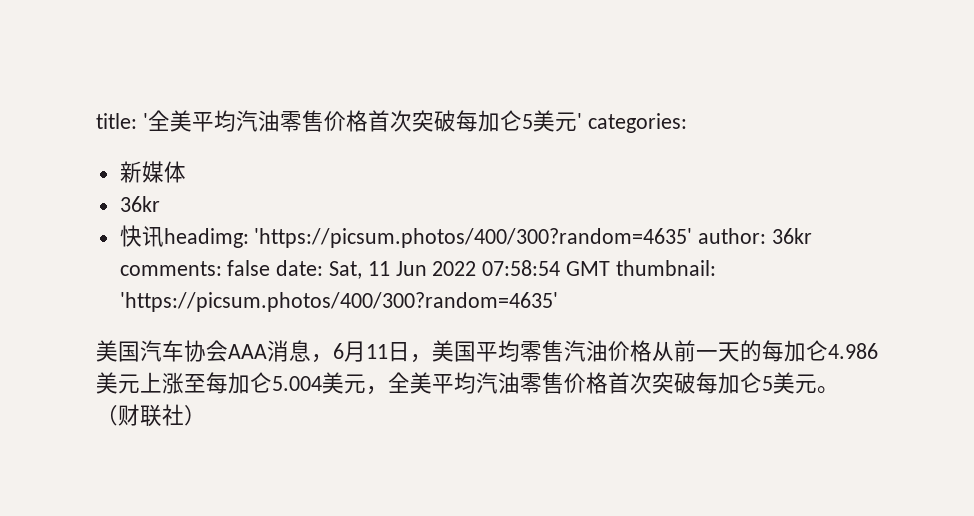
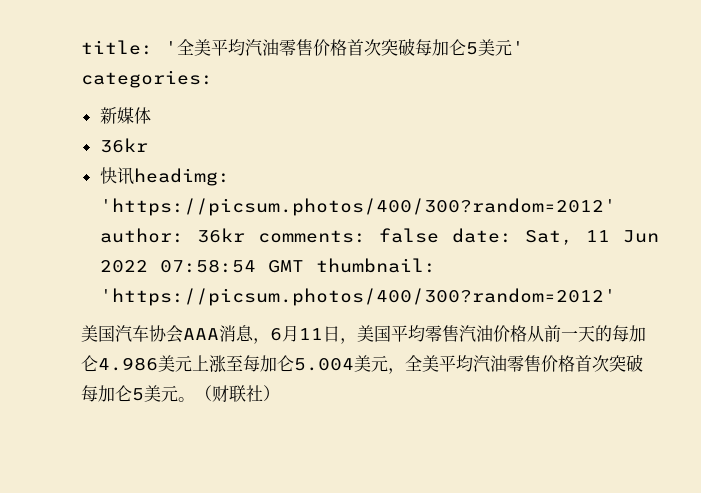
- 快讯headimg: 'https://picsum.photos/400/300?random=4635' author: 36kr comments: false date: Sat, 11 Jun 2022 07:58:54 GMT thumbnail: 'https://picsum.photos/400/300?random=4635'
+ 快讯headimg: 'https://picsum.photos/400/300?random=2012' author: 36kr comments: false date: Sat, 11 Jun 2022 07:58:54 GMT thumbnail: 'https://picsum.photos/400/300?random=2012'

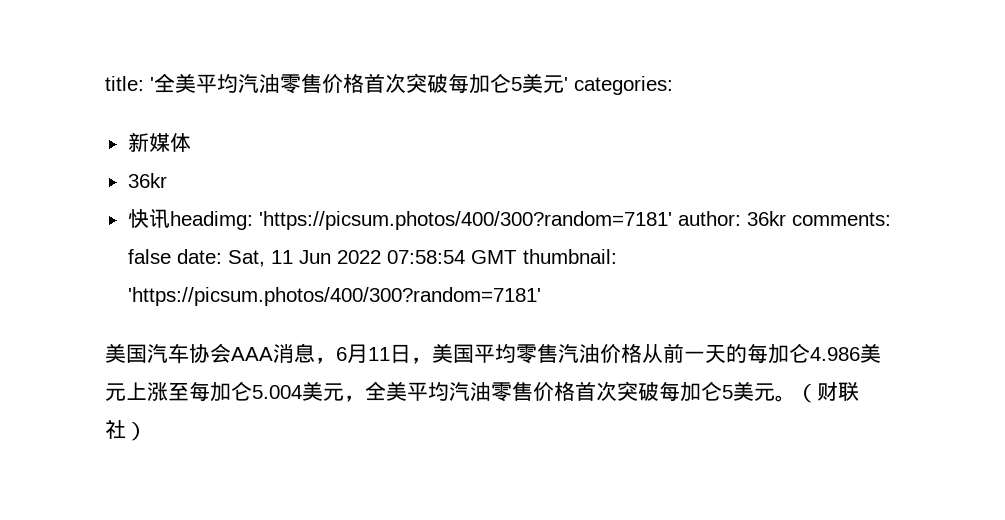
- 快讯headimg: 'https://picsum.photos/400/300?random=2012' author: 36kr comments: false date: Sat, 11 Jun 2022 07:58:54 GMT thumbnail: 'https://picsum.photos/400/300?random=2012'
+ 快讯headimg: 'https://picsum.photos/400/300?random=7181' author: 36kr comments: false date: Sat, 11 Jun 2022 07:58:54 GMT thumbnail: 'https://picsum.photos/400/300?random=7181'

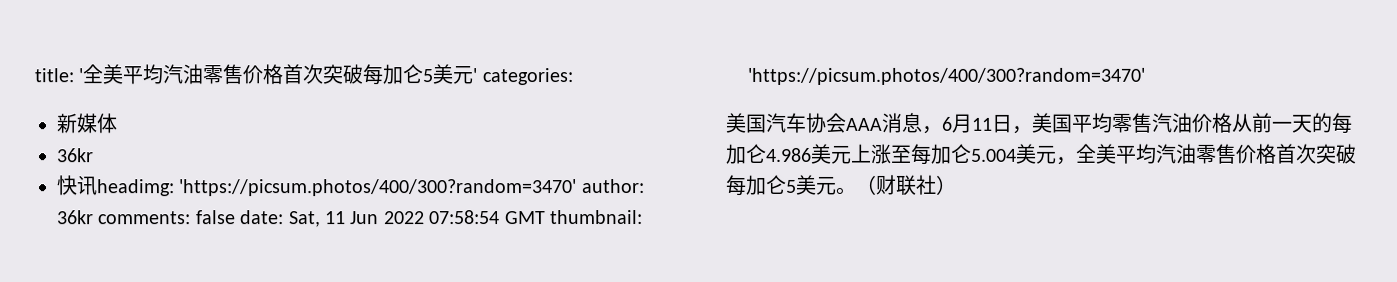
- 快讯headimg: 'https://picsum.photos/400/300?random=7181' author: 36kr comments: false date: Sat, 11 Jun 2022 07:58:54 GMT thumbnail: 'https://picsum.photos/400/300?random=7181'
+ 快讯headimg: 'https://picsum.photos/400/300?random=3470' author: 36kr comments: false date: Sat, 11 Jun 2022 07:58:54 GMT thumbnail: 'https://picsum.photos/400/300?random=3470'

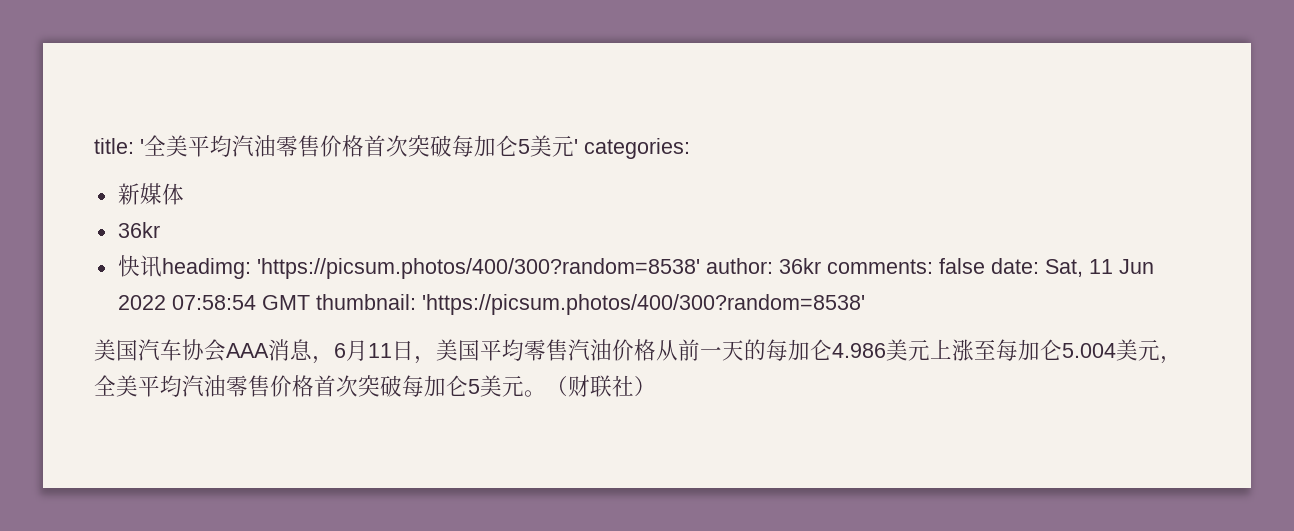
- 快讯headimg: 'https://picsum.photos/400/300?random=3470' author: 36kr comments: false date: Sat, 11 Jun 2022 07:58:54 GMT thumbnail: 'https://picsum.photos/400/300?random=3470'
+ 快讯headimg: 'https://picsum.photos/400/300?random=8538' author: 36kr comments: false date: Sat, 11 Jun 2022 07:58:54 GMT thumbnail: 'https://picsum.photos/400/300?random=8538'

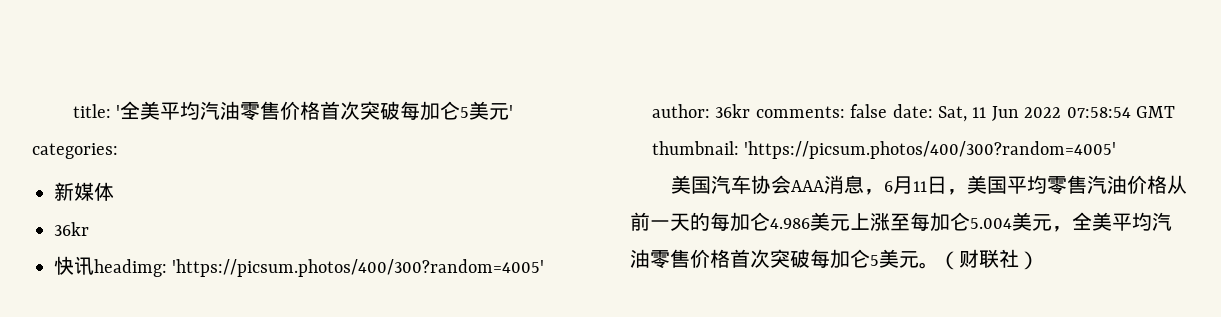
- 快讯headimg: 'https://picsum.photos/400/300?random=8538' author: 36kr comments: false date: Sat, 11 Jun 2022 07:58:54 GMT thumbnail: 'https://picsum.photos/400/300?random=8538'
+ 快讯headimg: 'https://picsum.photos/400/300?random=4005' author: 36kr comments: false date: Sat, 11 Jun 2022 07:58:54 GMT thumbnail: 'https://picsum.photos/400/300?random=4005'

